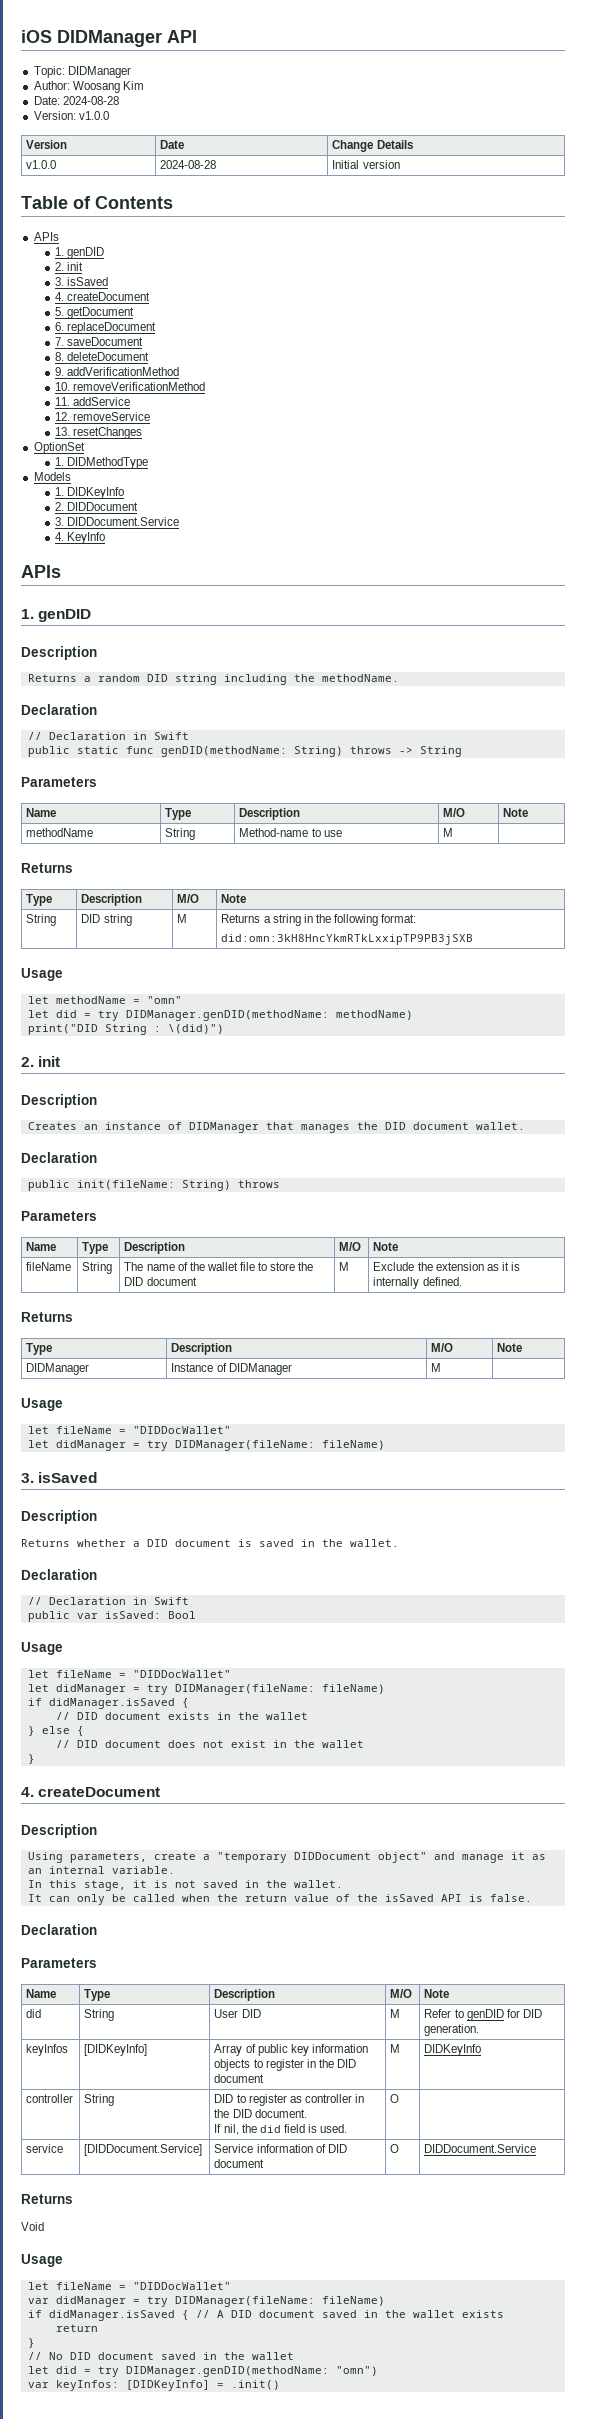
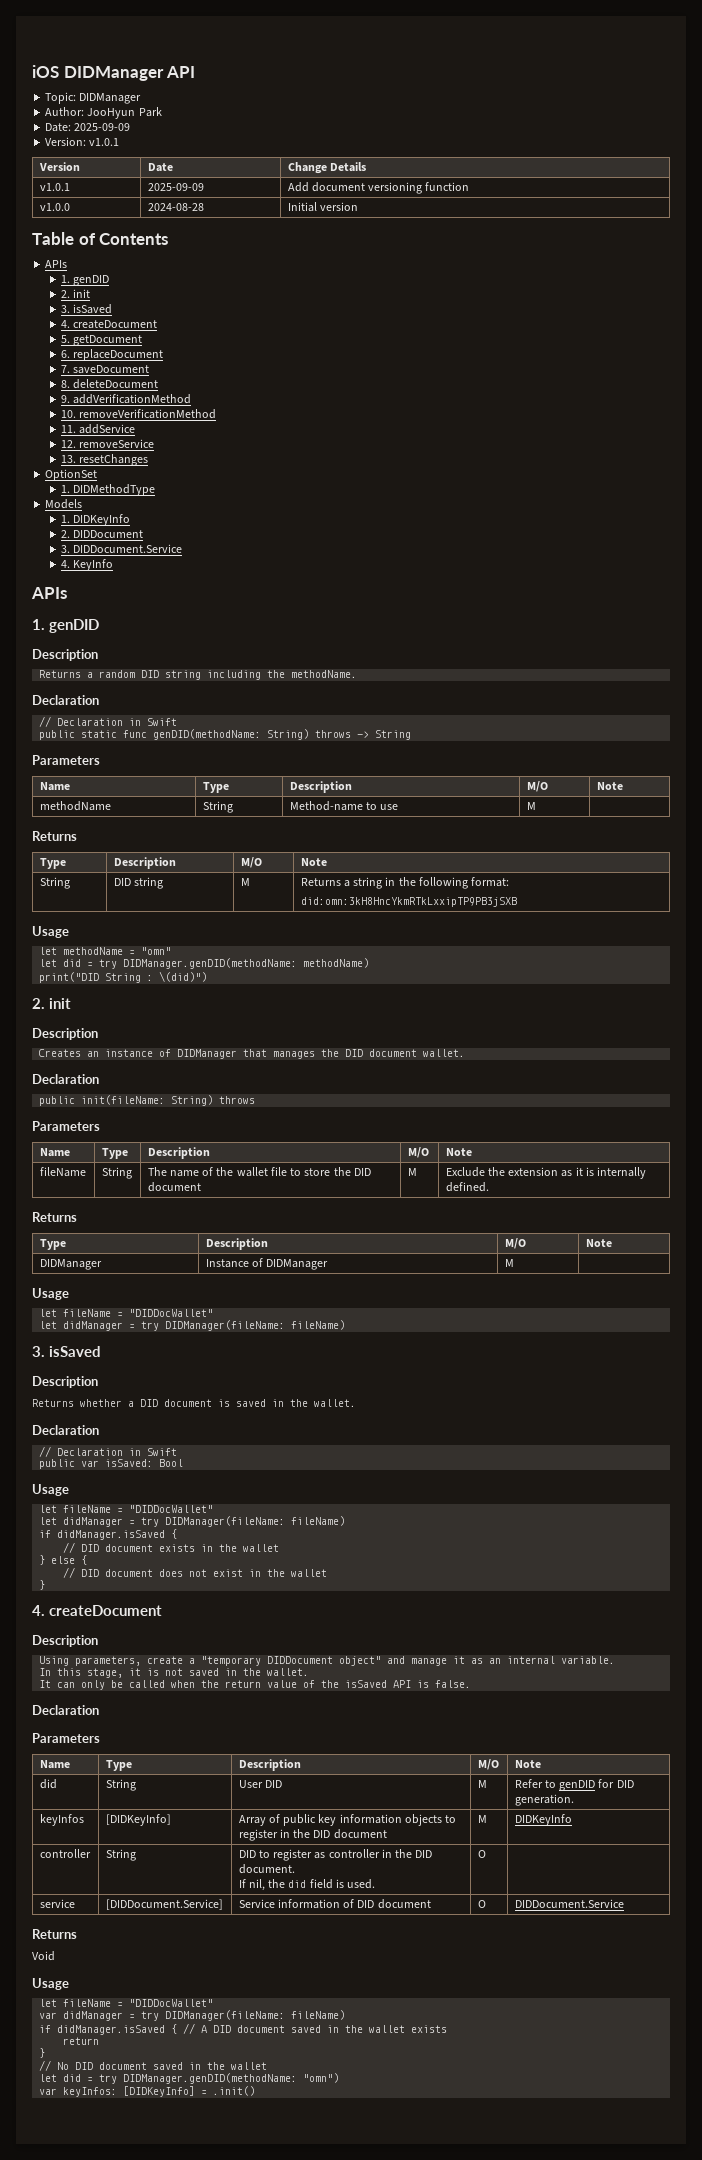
- Author: Woosang Kim
+ Author: JooHyun Park
- Date: 2024-08-28
+ Date: 2025-09-09
- Version: v1.0.0
+ Version: v1.0.1
+ v1.0.1 | 2025-09-09 | Add document versioning function

